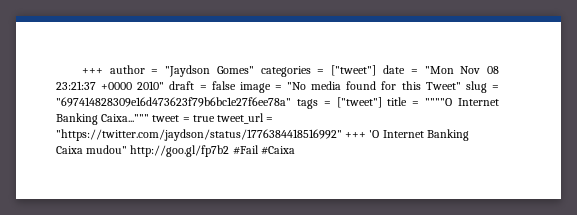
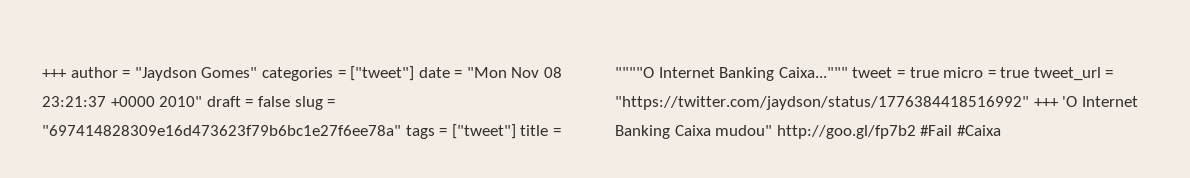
- +++ author = "Jaydson Gomes" categories = ["tweet"] date = "Mon Nov 08 23:21:37 +0000 2010" draft = false image = "No media found for this Tweet" slug = "697414828309e16d473623f79b6bc1e27f6ee78a" tags = ["tweet"] title = """"O Internet Banking Caixa...""" tweet = true tweet_url = "https://twitter.com/jaydson/status/1776384418516992" +++ 'O Internet Banking Caixa mudou" http://goo.gl/fp7b2 #Fail #Caixa
+ +++ author = "Jaydson Gomes" categories = ["tweet"] date = "Mon Nov 08 23:21:37 +0000 2010" draft = false slug = "697414828309e16d473623f79b6bc1e27f6ee78a" tags = ["tweet"] title = """"O Internet Banking Caixa...""" tweet = true micro = true tweet_url = "https://twitter.com/jaydson/status/1776384418516992" +++ 'O Internet Banking Caixa mudou" http://goo.gl/fp7b2 #Fail #Caixa

